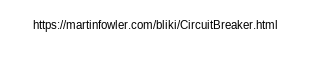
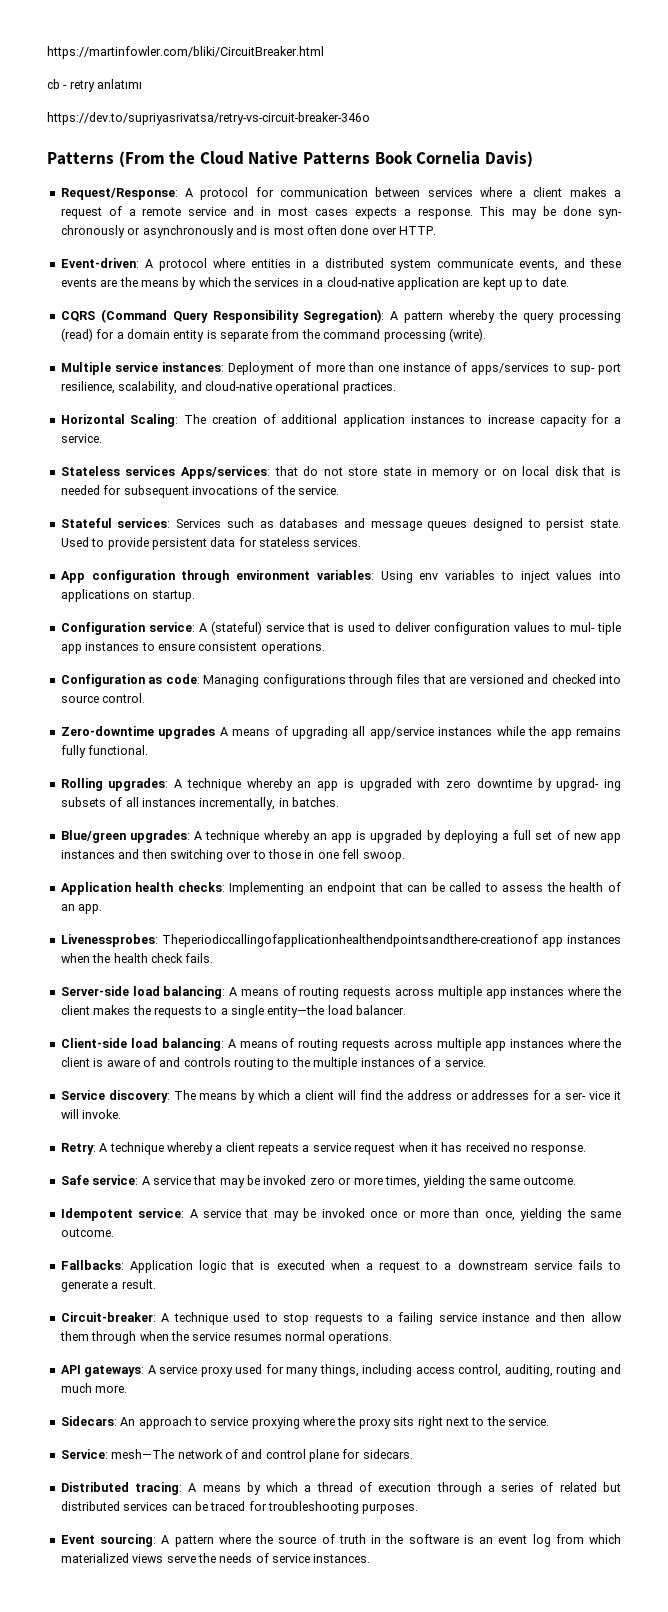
+ cb - retry anlatımı
+ https://dev.to/supriyasrivatsa/retry-vs-circuit-breaker-346o
+ Patterns (From the Cloud Native Patterns Book Cornelia Davis)
+ Request/Response: A protocol for communication between services where a client makes a request of a remote service and in most cases expects a response. This may be done syn- chronously or asynchronously and is most often done over HTTP.
+ Event-driven: A protocol where entities in a distributed system communicate events, and these events are the means by which the services in a cloud-native application are kept up to date.
+ CQRS (Command Query Responsibility Segregation): A pattern whereby the query processing (read) for a domain entity is separate from the command processing (write).
+ Multiple service instances: Deployment of more than one instance of apps/services to sup- port resilience, scalability, and cloud-native operational practices.
+ Horizontal Scaling: The creation of additional application instances to increase capacity for a service.
+ Stateless services Apps/services: that do not store state in memory or on local disk that is needed for subsequent invocations of the service.
+ Stateful services: Services such as databases and message queues designed to persist state. Used to provide persistent data for stateless services.
+ App configuration through environment variables: Using env variables to inject values into applications on startup.
+ Configuration service: A (stateful) service that is used to deliver configuration values to mul- tiple app instances to ensure consistent operations.
+ Configuration as code: Managing configurations through files that are versioned and checked into source control.
+ Zero-downtime upgrades A means of upgrading all app/service instances while the app remains fully functional.
+ Rolling upgrades: A technique whereby an app is upgraded with zero downtime by upgrad- ing subsets of all instances incrementally, in batches.
+ Blue/green upgrades: A technique whereby an app is upgraded by deploying a full set of new app instances and then switching over to those in one fell swoop.
+ Application health checks: Implementing an endpoint that can be called to assess the health of an app.
+ Livenessprobes: Theperiodiccallingofapplicationhealthendpointsandthere-creationof app instances when the health check fails.
+ Server-side load balancing: A means of routing requests across multiple app instances where the client makes the requests to a single entity—the load balancer.
+ Client-side load balancing: A means of routing requests across multiple app instances where the client is aware of and controls routing to the multiple instances of a service.
+ Service discovery: The means by which a client will find the address or addresses for a ser- vice it will invoke.
+ Retry: A technique whereby a client repeats a service request when it has received no response.
+ Safe service: A service that may be invoked zero or more times, yielding the same outcome.
+ Idempotent service: A service that may be invoked once or more than once, yielding the same outcome.
+ Fallbacks: Application logic that is executed when a request to a downstream service fails to generate a result.
+ Circuit-breaker: A technique used to stop requests to a failing service instance and then allow them through when the service resumes normal operations.
+ API gateways: A service proxy used for many things, including access control, auditing, routing and much more.
+ Sidecars: An approach to service proxying where the proxy sits right next to the service.
+ Service: mesh—The network of and control plane for sidecars.
+ Distributed tracing: A means by which a thread of execution through a series of related but distributed services can be traced for troubleshooting purposes.
+ Event sourcing: A pattern where the source of truth in the software is an event log from which materialized views serve the needs of service instances.

